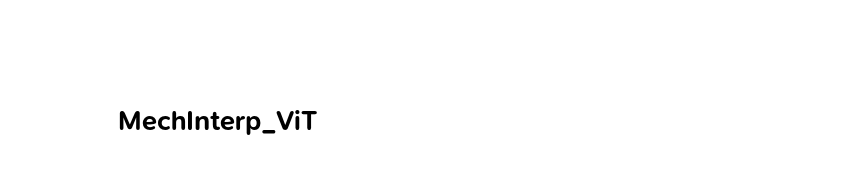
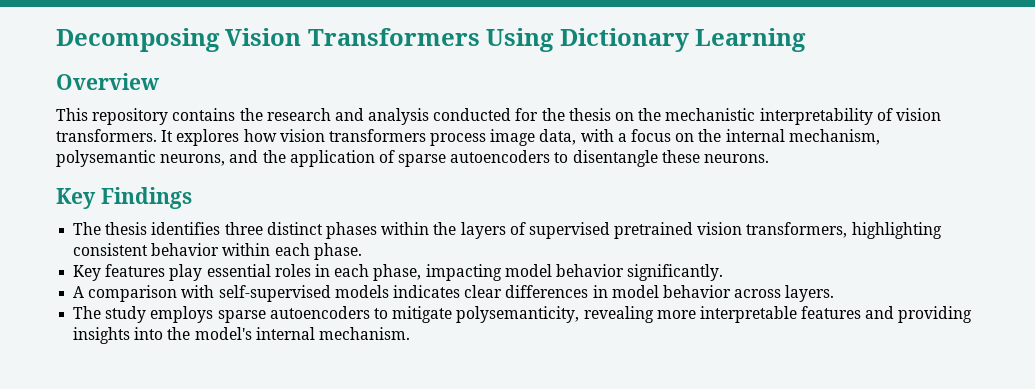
- MechInterp_ViT
+ Decomposing Vision Transformers Using Dictionary Learning
+ Overview
+ This repository contains the research and analysis conducted for the thesis on the mechanistic interpretability of vision transformers. It explores how vision transformers process image data, with a focus on the internal mechanism, polysemantic neurons, and the application of sparse autoencoders to disentangle these neurons.
+ Key Findings
+ The thesis identifies three distinct phases within the layers of supervised pretrained vision transformers, highlighting consistent behavior within each phase.
+ Key features play essential roles in each phase, impacting model behavior significantly.
+ A comparison with self-supervised models indicates clear differences in model behavior across layers.
+ The study employs sparse autoencoders to mitigate polysemanticity, revealing more interpretable features and providing insights into the model's internal mechanism.

